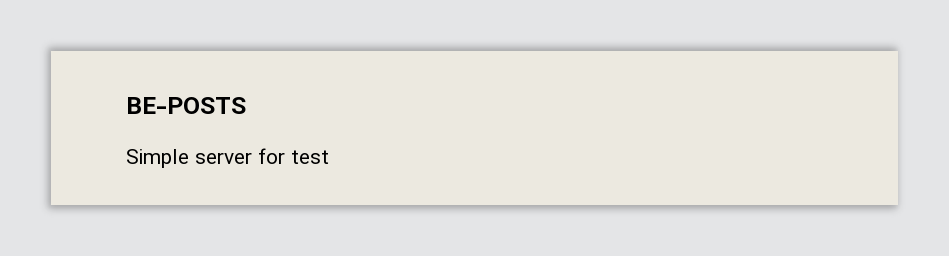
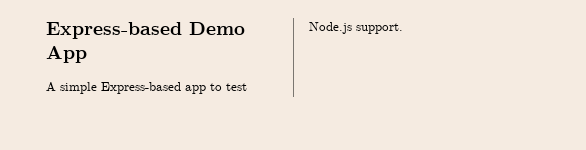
- BE-POSTS
- Simple server for test
+ Express-based Demo App
+ A simple Express-based app to test Node.js support.

